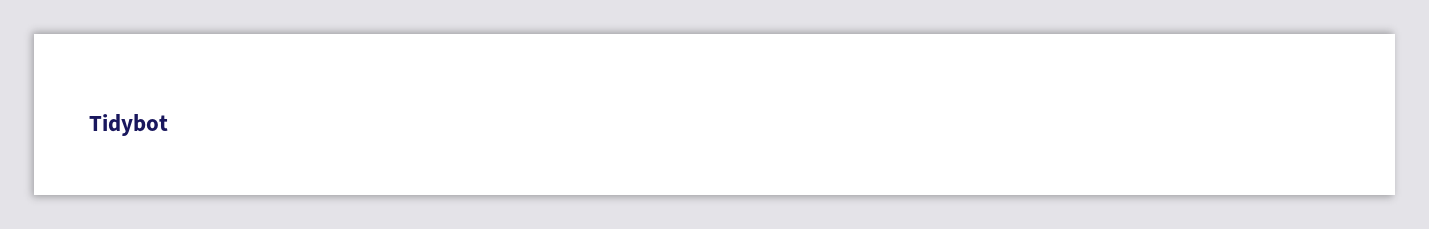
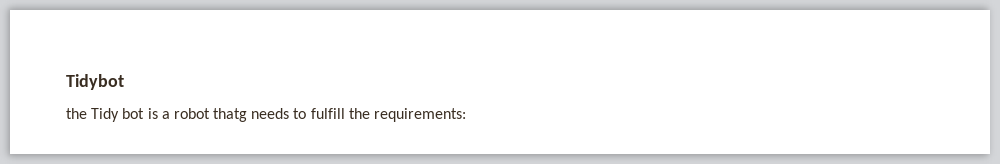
+ the Tidy bot is a robot thatg needs to fulfill the requirements:

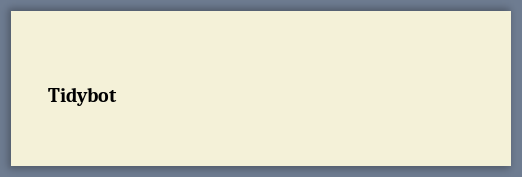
- the Tidy bot is a robot thatg needs to fulfill the requirements:

